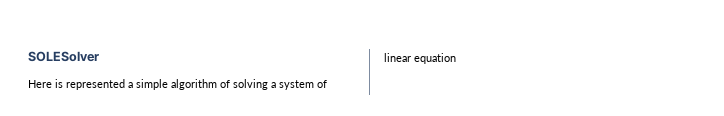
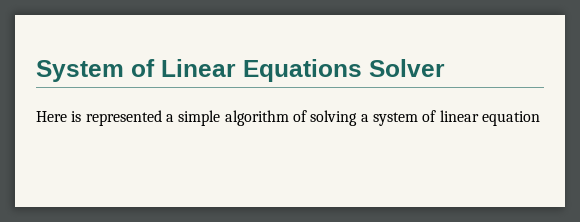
- SOLESolver
+ System of Linear Equations Solver

